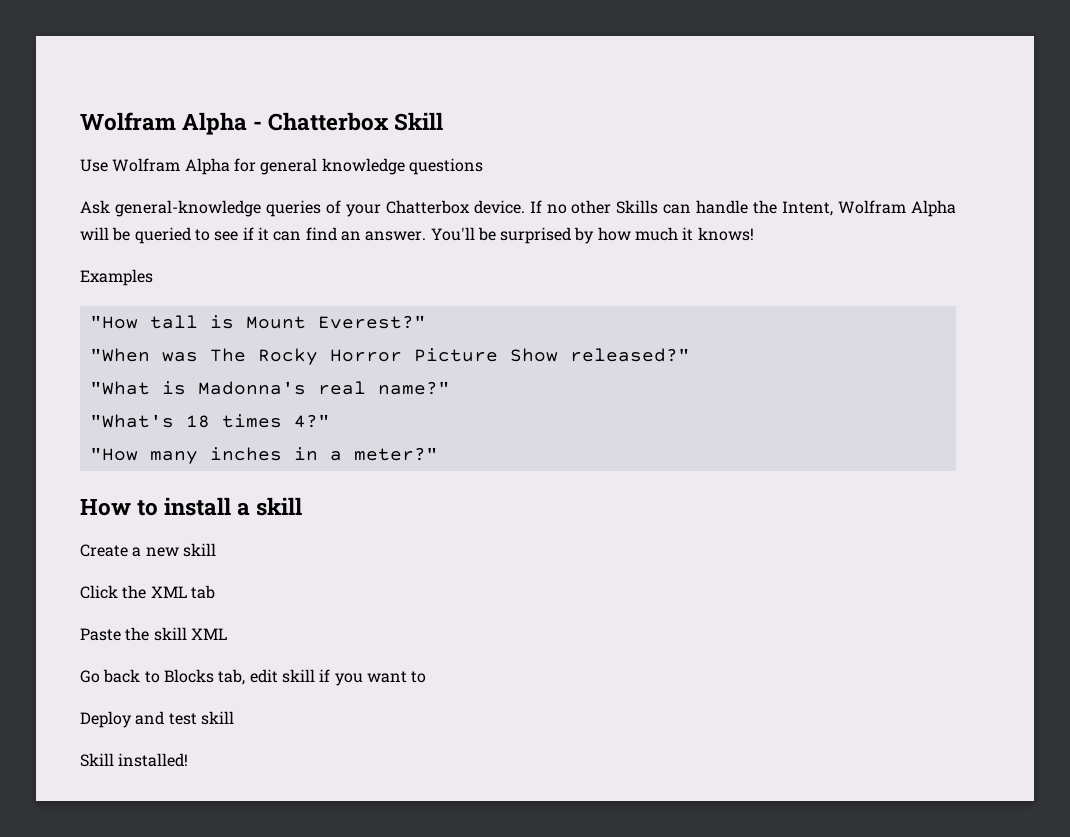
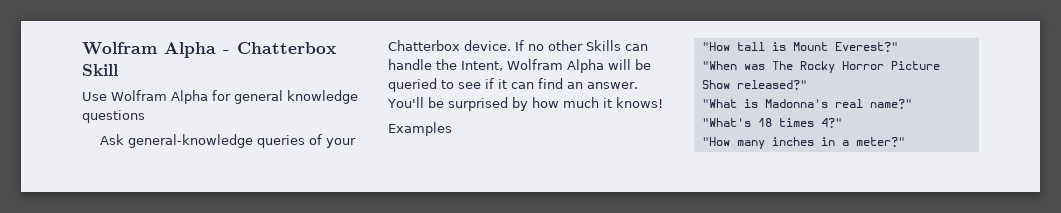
- How to install a skill
- Create a new skill
- Click the XML tab
- Paste the skill XML
- Go back to Blocks tab, edit skill if you want to
- Deploy and test skill
- Skill installed!

